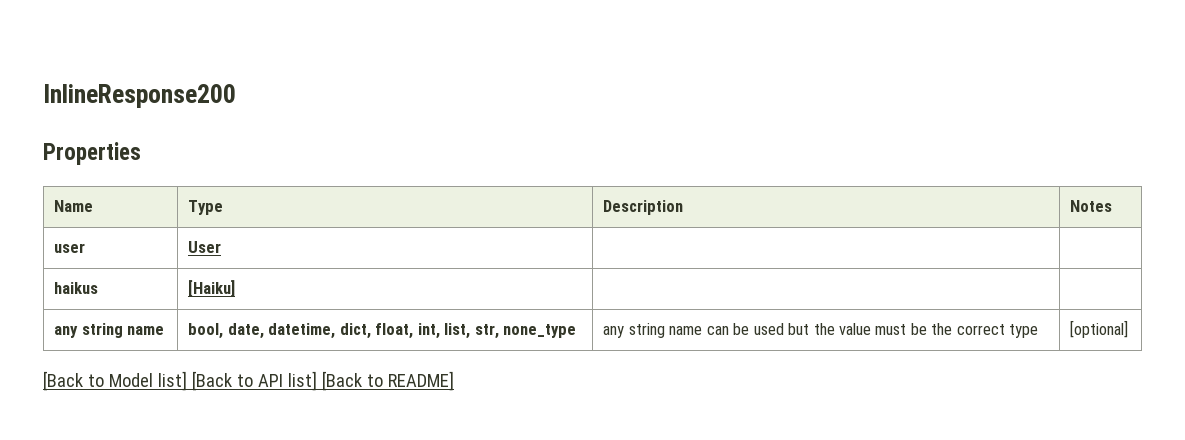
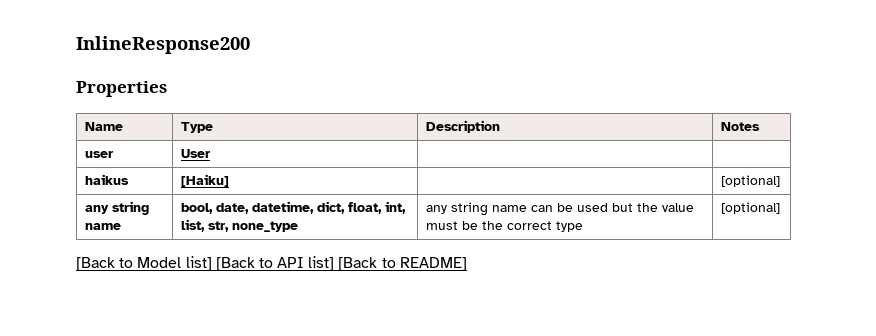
- haikus | [Haiku] | |
+ haikus | [Haiku] | | [optional]

